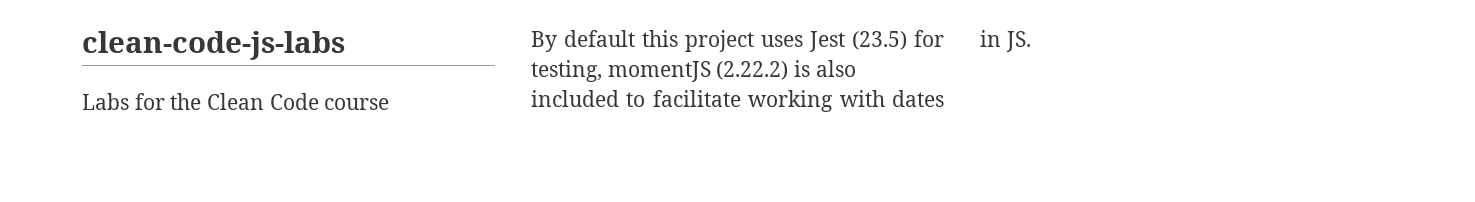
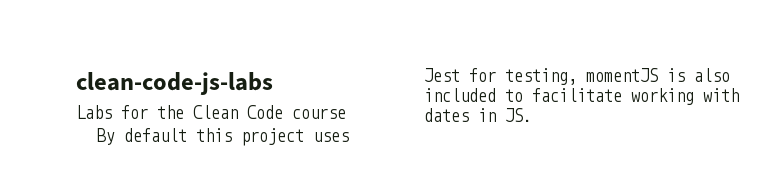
- By default this project uses Jest (23.5) for testing, momentJS (2.22.2) is also included to facilitate working with dates in JS.
+ By default this project uses Jest for testing, momentJS is also included to facilitate working with dates in JS.

